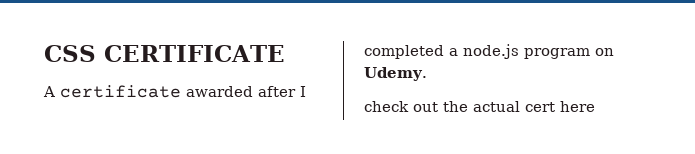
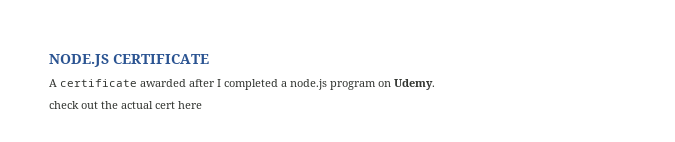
- CSS CERTIFICATE
+ NODE.JS CERTIFICATE

